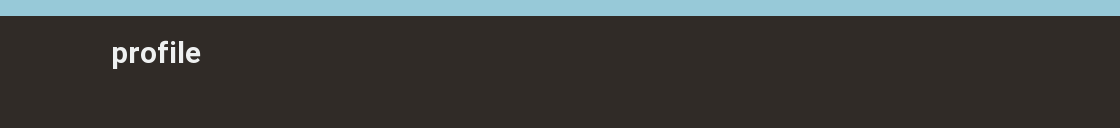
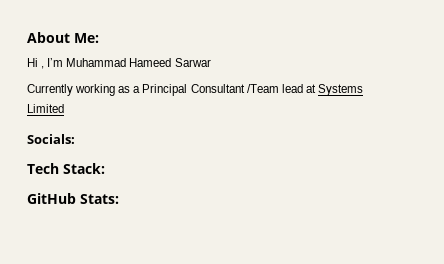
- profile
+ About Me:
+ Hi , I’m Muhammad Hameed Sarwar
+ Currently working as a Principal Consultant /Team lead at Systems Limited
+ Socials:
+ Tech Stack:
+ GitHub Stats:

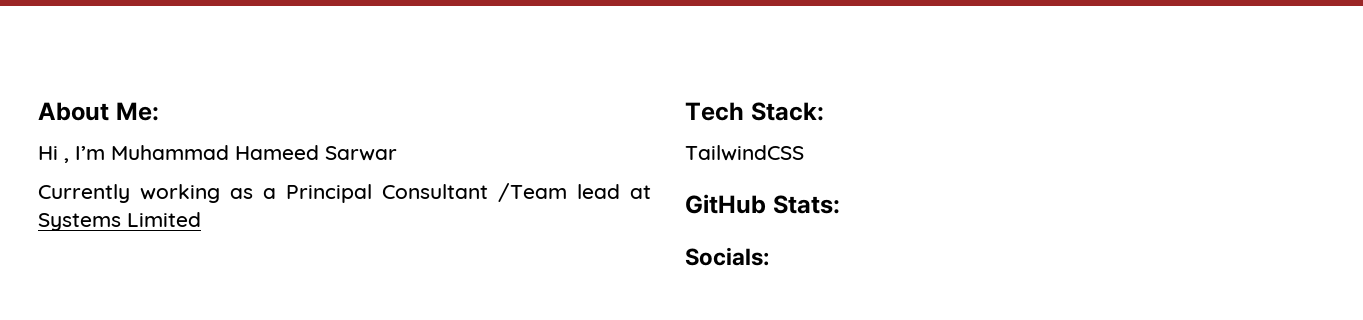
- Socials:
+ TailwindCSS
+ Socials:

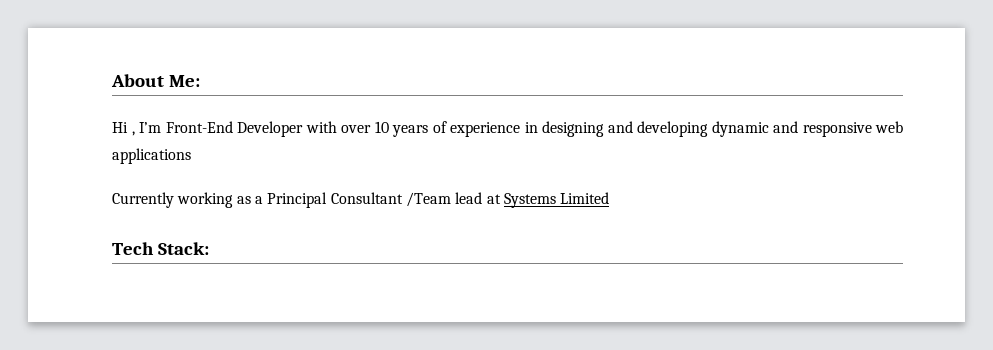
- Hi , I’m Muhammad Hameed Sarwar
+ Hi , I’m Front-End Developer with over 10 years of experience in designing and developing dynamic and responsive web applications
- TailwindCSS
- GitHub Stats:
- Socials:

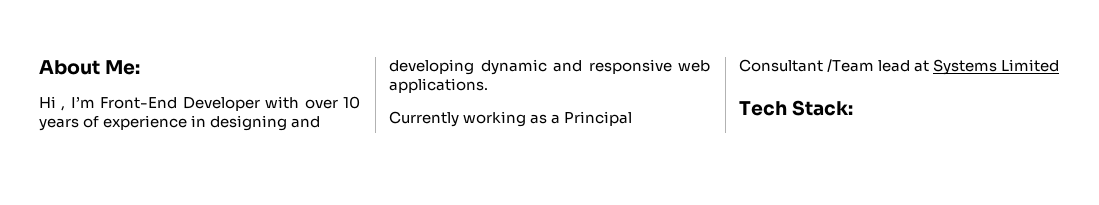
- Hi , I’m Front-End Developer with over 10 years of experience in designing and developing dynamic and responsive web applications
+ Hi , I’m Front-End Developer with over 10 years of experience in designing and developing dynamic and responsive web applications.

